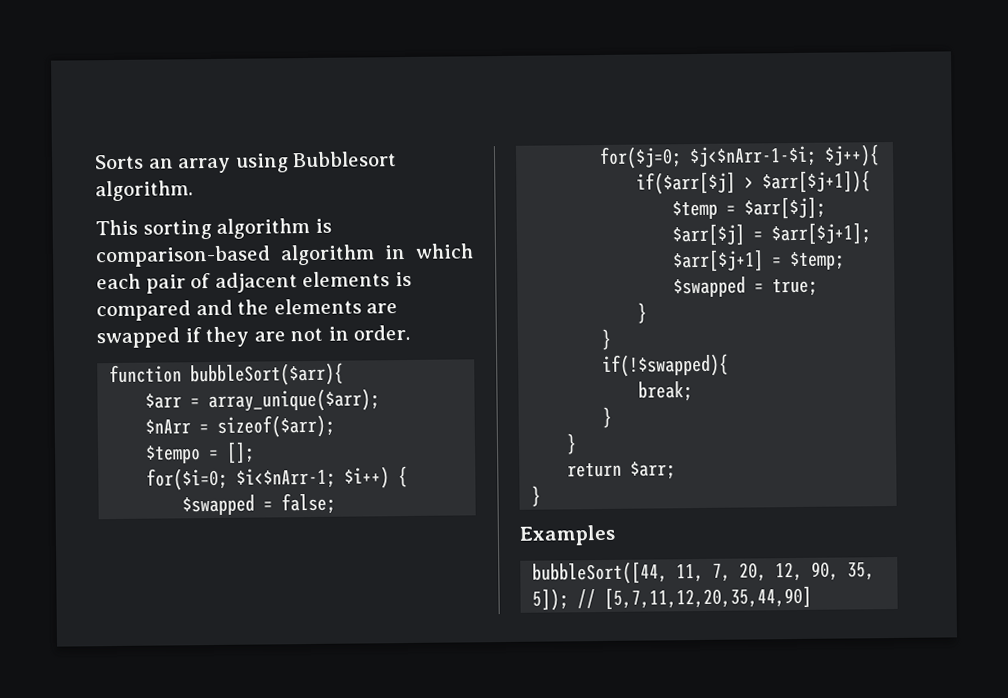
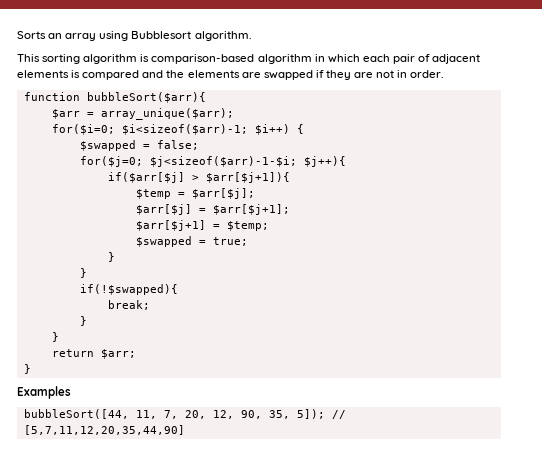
- $nArr = sizeof($arr);
- $tempo = [];
- for($i=0; $i<$nArr-1; $i++) {
+ for($i=0; $i<sizeof($arr)-1; $i++) {
- for($j=0; $j<$nArr-1-$i; $j++){
+ for($j=0; $j<sizeof($arr)-1-$i; $j++){

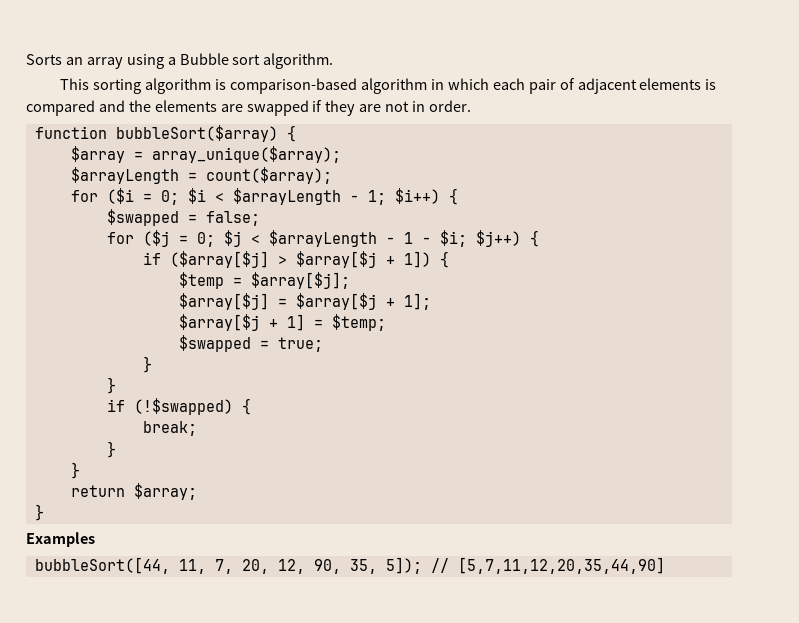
- Sorts an array using Bubblesort algorithm.
+ Sorts an array using a Bubble sort algorithm.
- function bubbleSort($arr){
- $arr = array_unique($arr);
- for($i=0; $i<sizeof($arr)-1; $i++) {
+ function bubbleSort($array) {
+ $array = array_unique($array);
+ $arrayLength = count($array);
+ for ($i = 0; $i < $arrayLength - 1; $i++) {
- for($j=0; $j<sizeof($arr)-1-$i; $j++){
- if($arr[$j] > $arr[$j+1]){
- $temp = $arr[$j];
- $arr[$j] = $arr[$j+1];
- $arr[$j+1] = $temp;
+ for ($j = 0; $j < $arrayLength - 1 - $i; $j++) {
+ if ($array[$j] > $array[$j + 1]) {
+ $temp = $array[$j];
+ $array[$j] = $array[$j + 1];
+ $array[$j + 1] = $temp;
- if(!$swapped){
+ if (!$swapped) {
- return $arr;
+ return $array;

